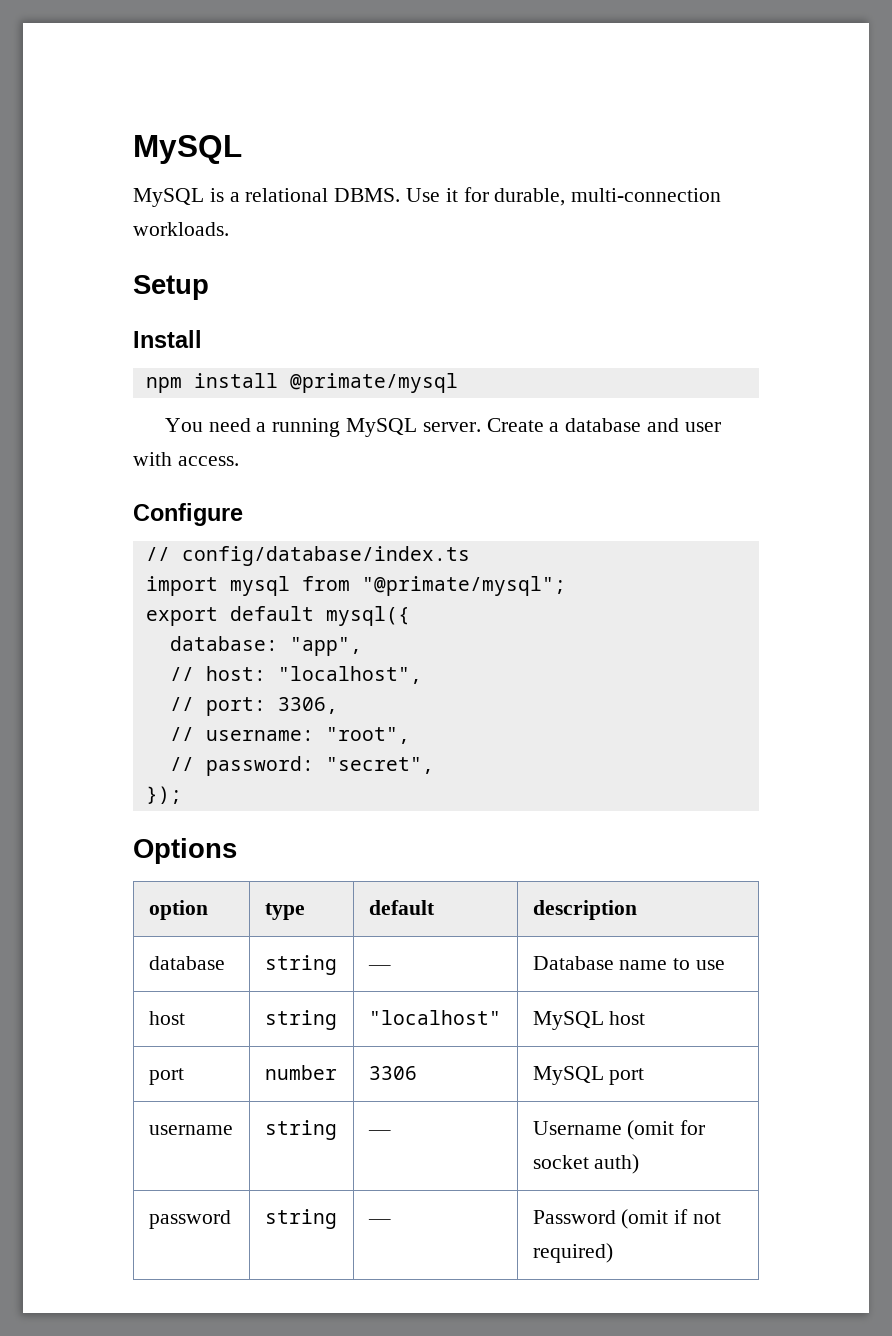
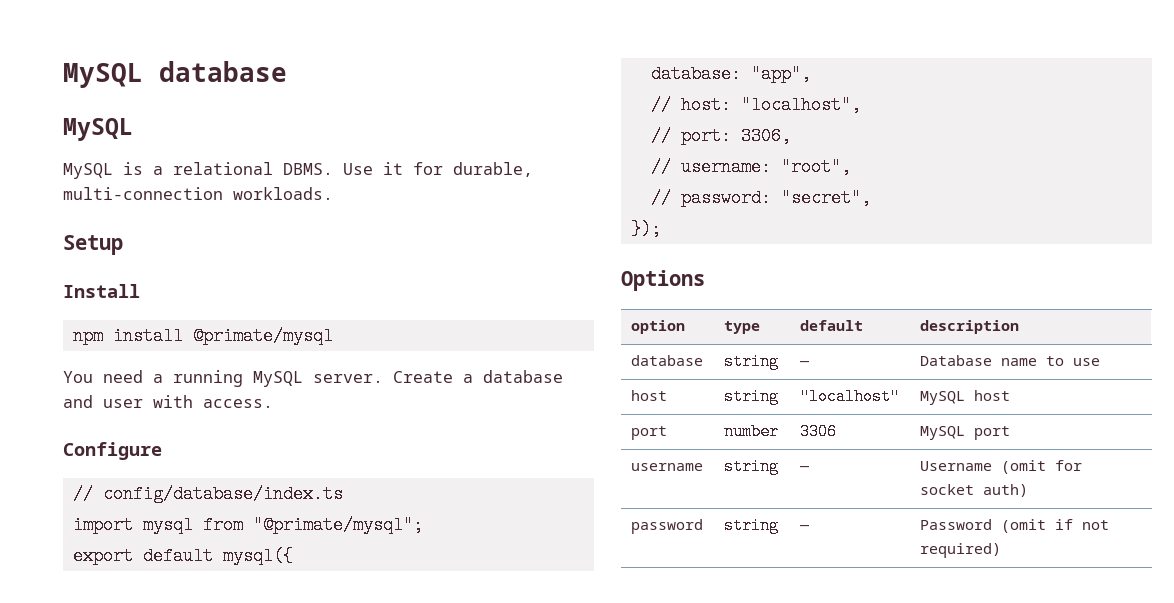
+ MySQL database

